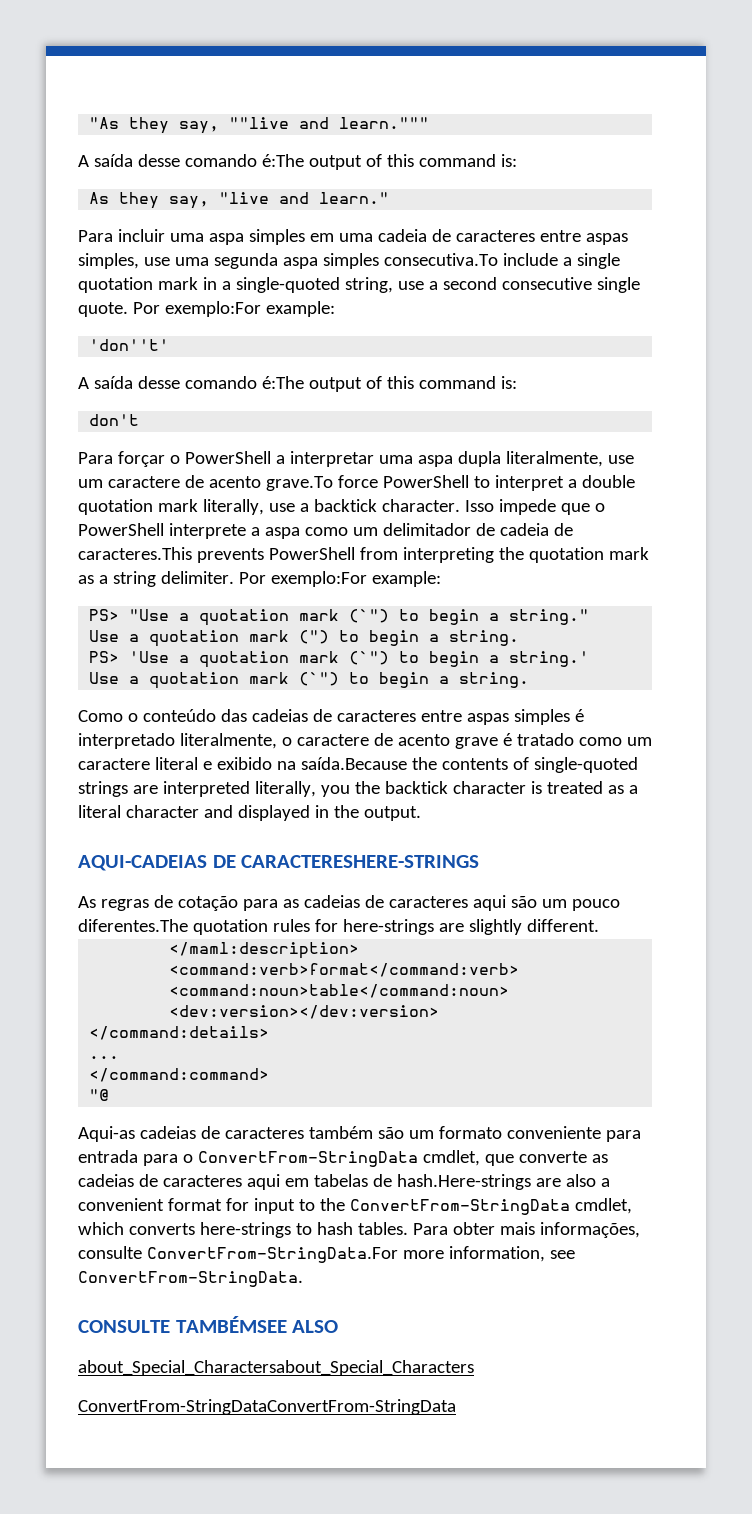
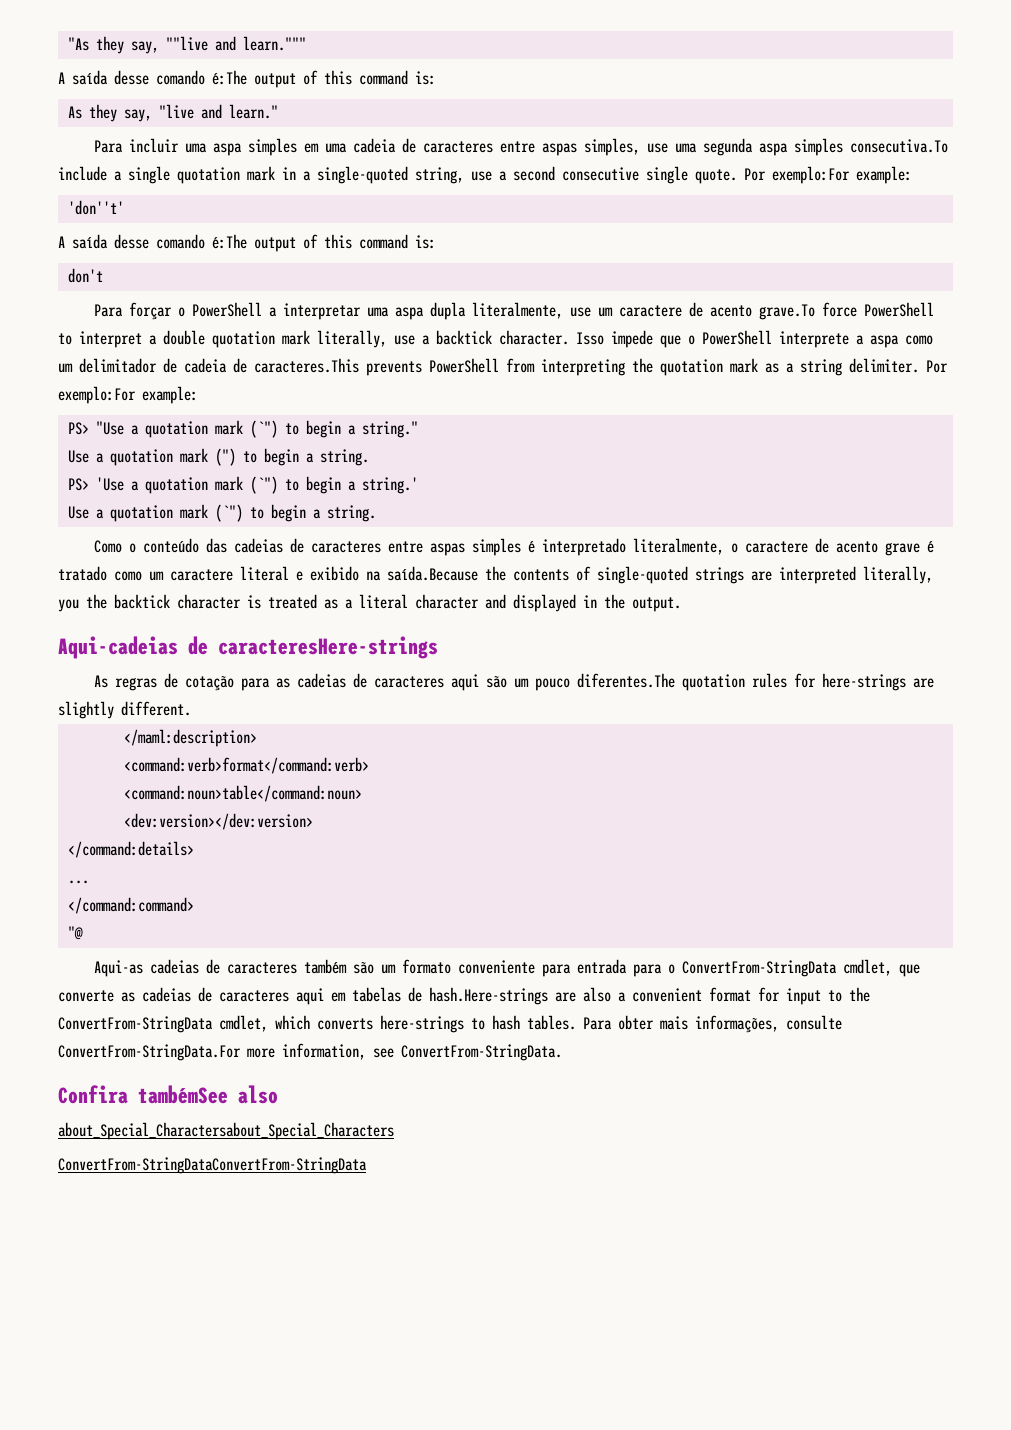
- AQUI-CADEIAS DE CARACTERESHERE-STRINGS
+ Aqui-cadeias de caracteresHere-strings
- CONSULTE TAMBÉMSEE ALSO
+ Confira tambémSee also

